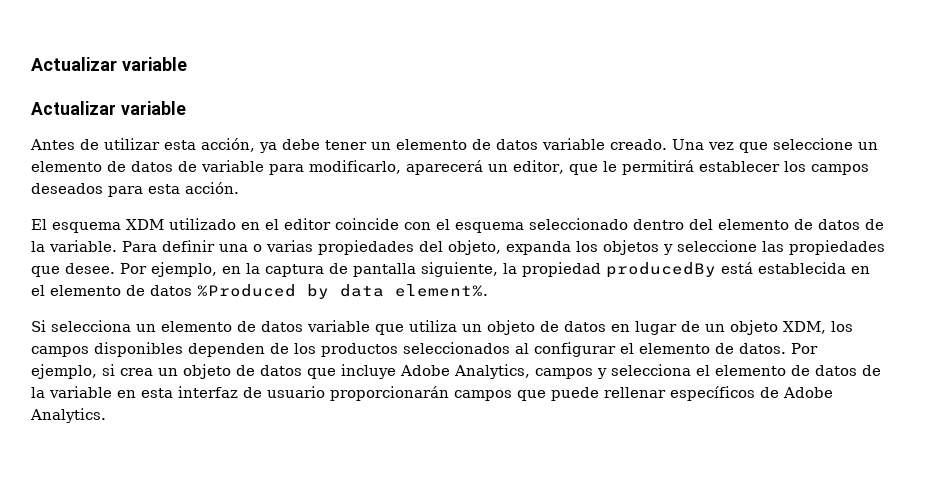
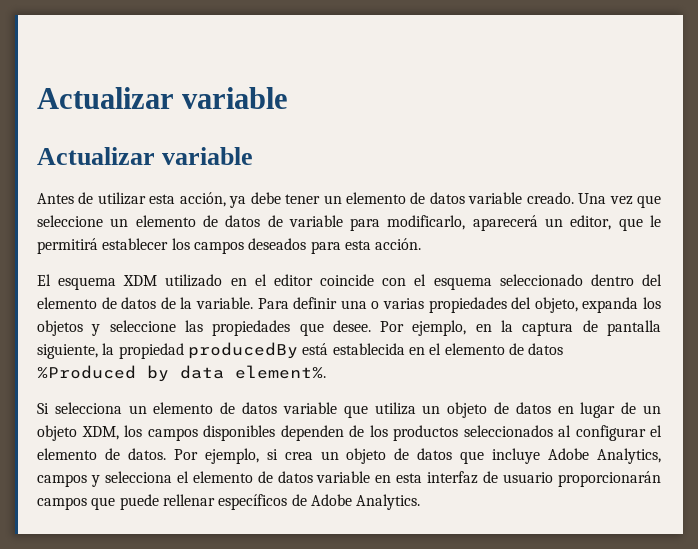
- Por ejemplo, si crea un objeto de datos que incluye Adobe Analytics, campos y selecciona el elemento de datos de la variable en esta interfaz de usuario proporcionarán campos que puede rellenar específicos de Adobe Analytics.
+ Por ejemplo, si crea un objeto de datos que incluye Adobe Analytics, campos y selecciona el elemento de datos variable en esta interfaz de usuario proporcionarán campos que puede rellenar específicos de Adobe Analytics.

